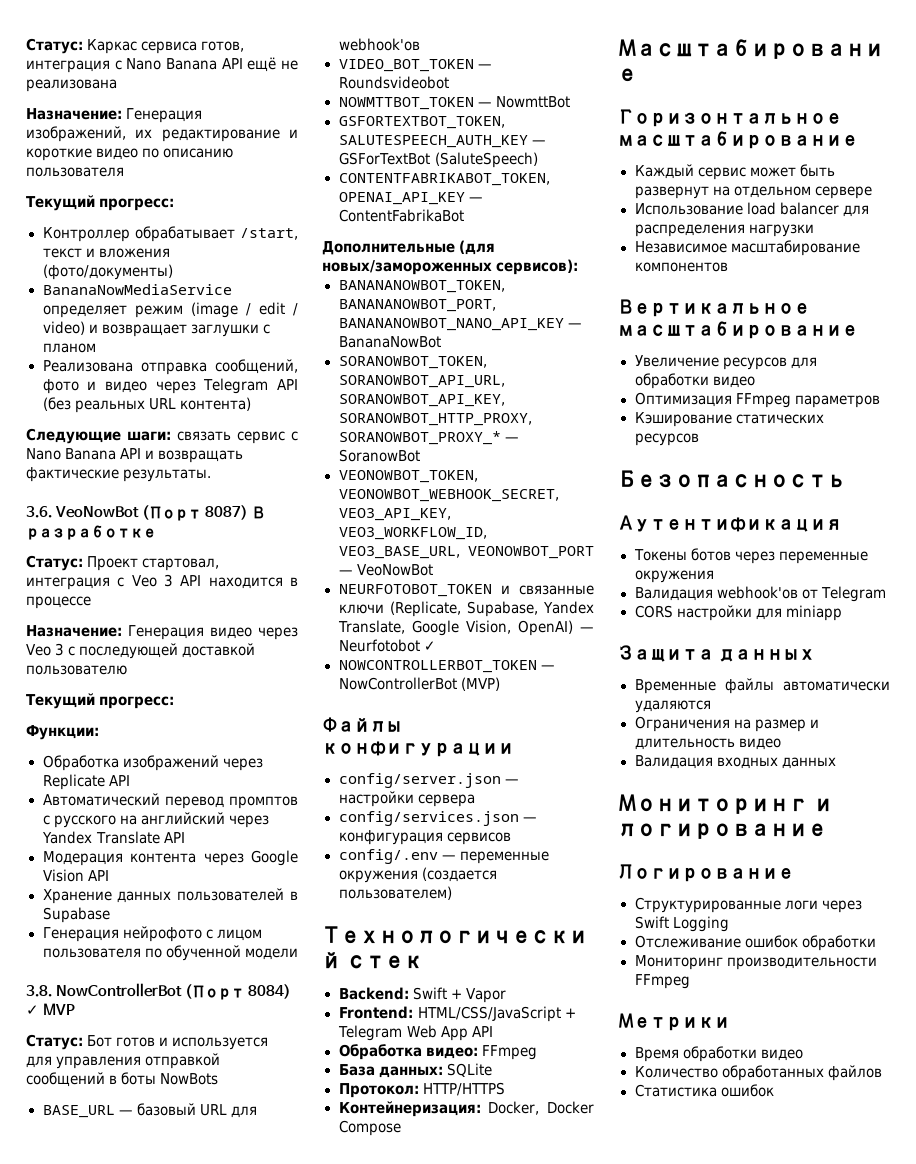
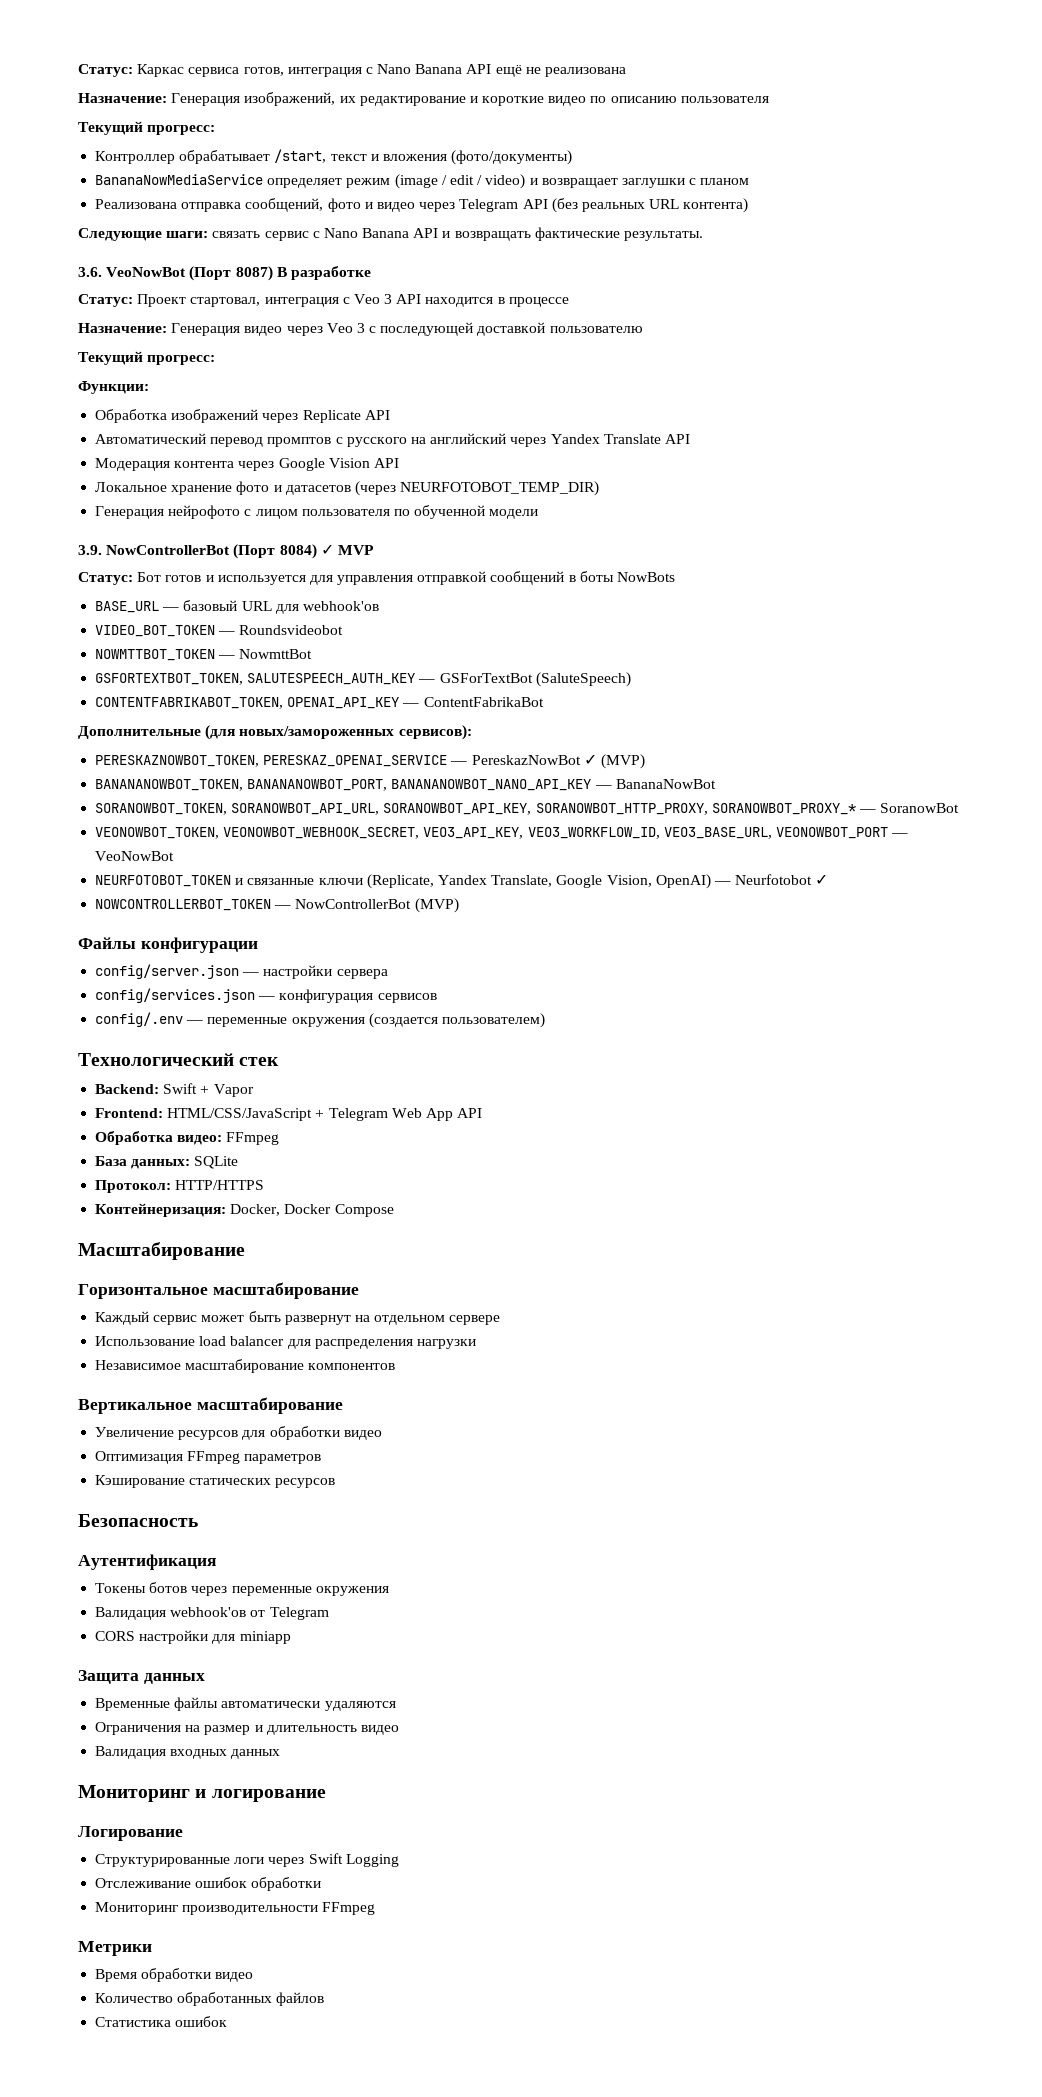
- Хранение данных пользователей в Supabase
+ Локальное хранение фото и датасетов (через NEURFOTOBOT_TEMP_DIR)
- 3.8. NowControllerBot (Порт 8084) ✓ MVP
+ 3.9. NowControllerBot (Порт 8084) ✓ MVP
+ PERESKAZNOWBOT_TOKEN, PERESKAZ_OPENAI_SERVICE — PereskazNowBot ✓ (MVP)
- NEURFOTOBOT_TOKEN и связанные ключи (Replicate, Supabase, Yandex Translate, Google Vision, OpenAI) — Neurfotobot ✓
+ NEURFOTOBOT_TOKEN и связанные ключи (Replicate, Yandex Translate, Google Vision, OpenAI) — Neurfotobot ✓

